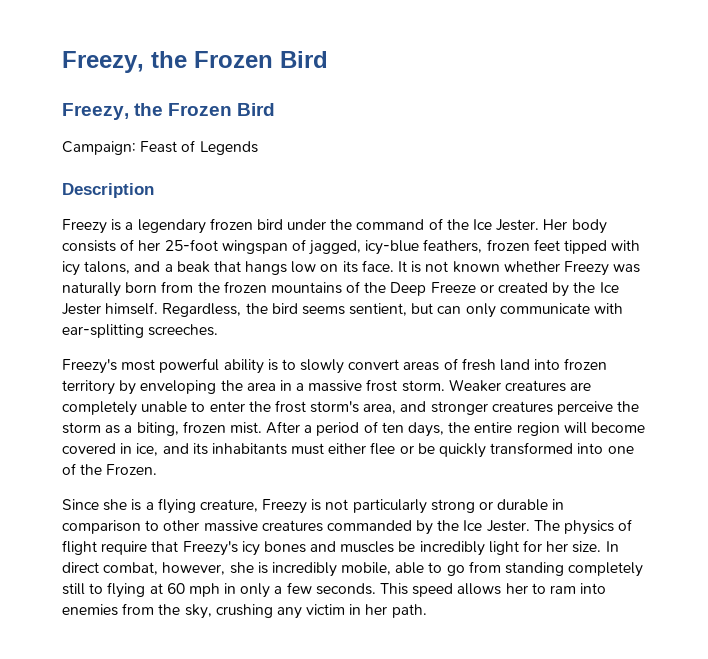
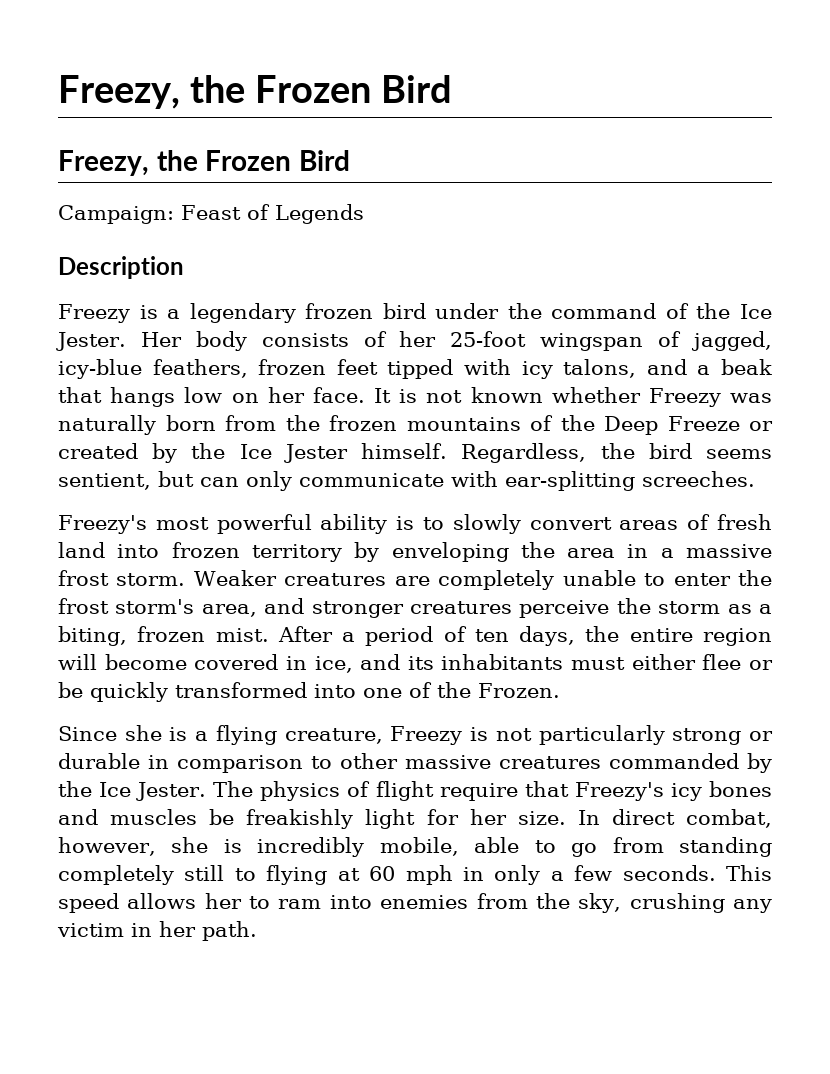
- Her body consists of her 25-foot wingspan of jagged, icy-blue feathers, frozen feet tipped with icy talons, and a beak that hangs low on its face.
+ Her body consists of her 25-foot wingspan of jagged, icy-blue feathers, frozen feet tipped with icy talons, and a beak that hangs low on her face.
- The physics of flight require that Freezy's icy bones and muscles be incredibly light for her size.
+ The physics of flight require that Freezy's icy bones and muscles be freakishly light for her size.

